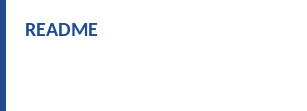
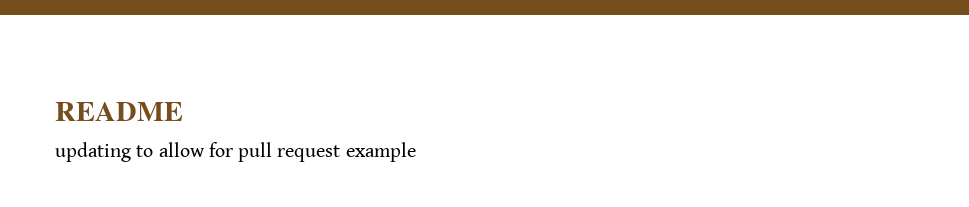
+ updating to allow for pull request example

